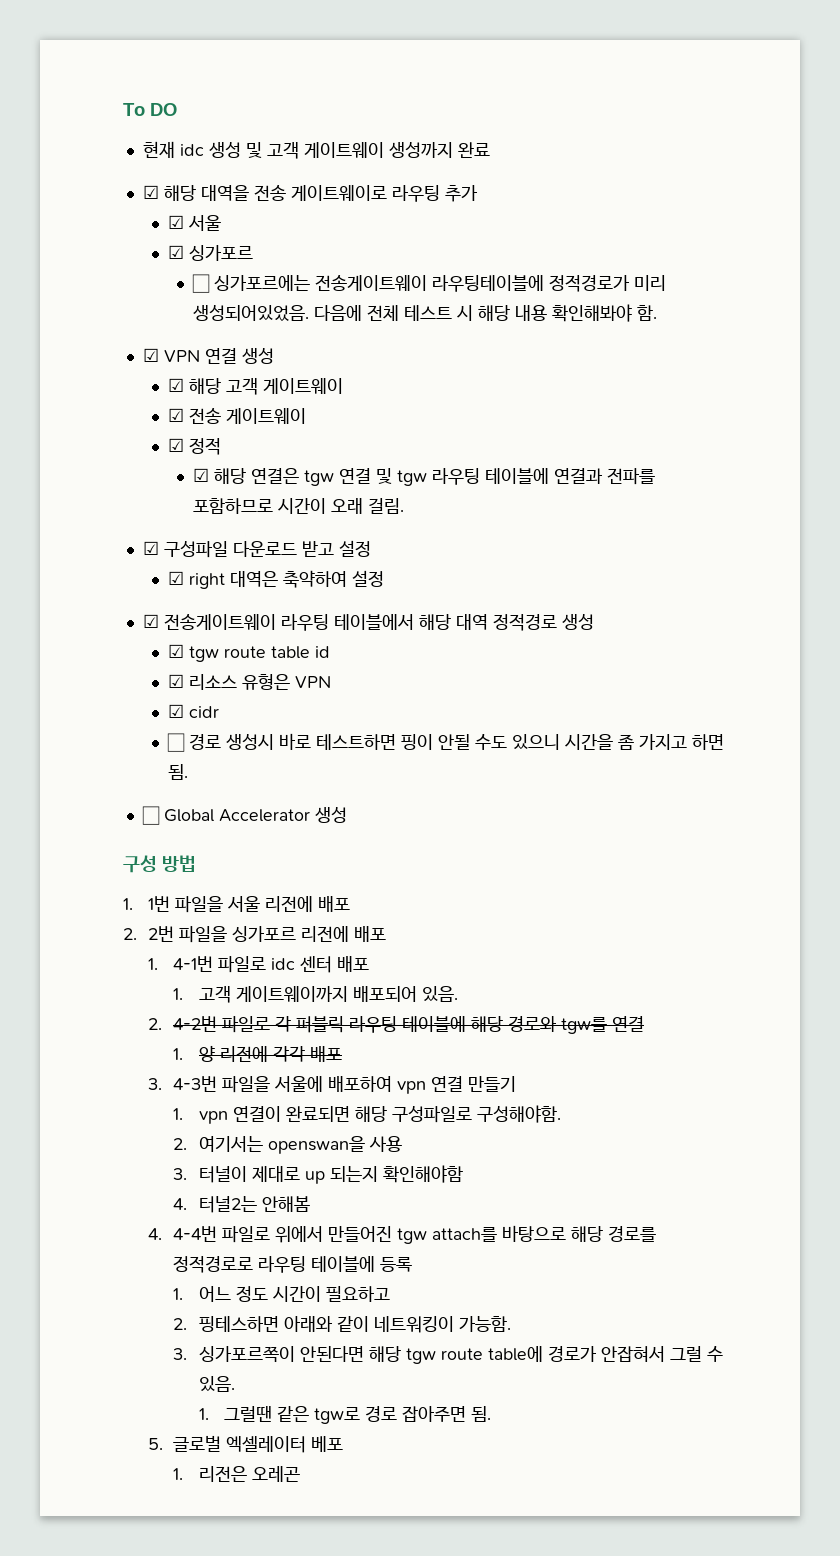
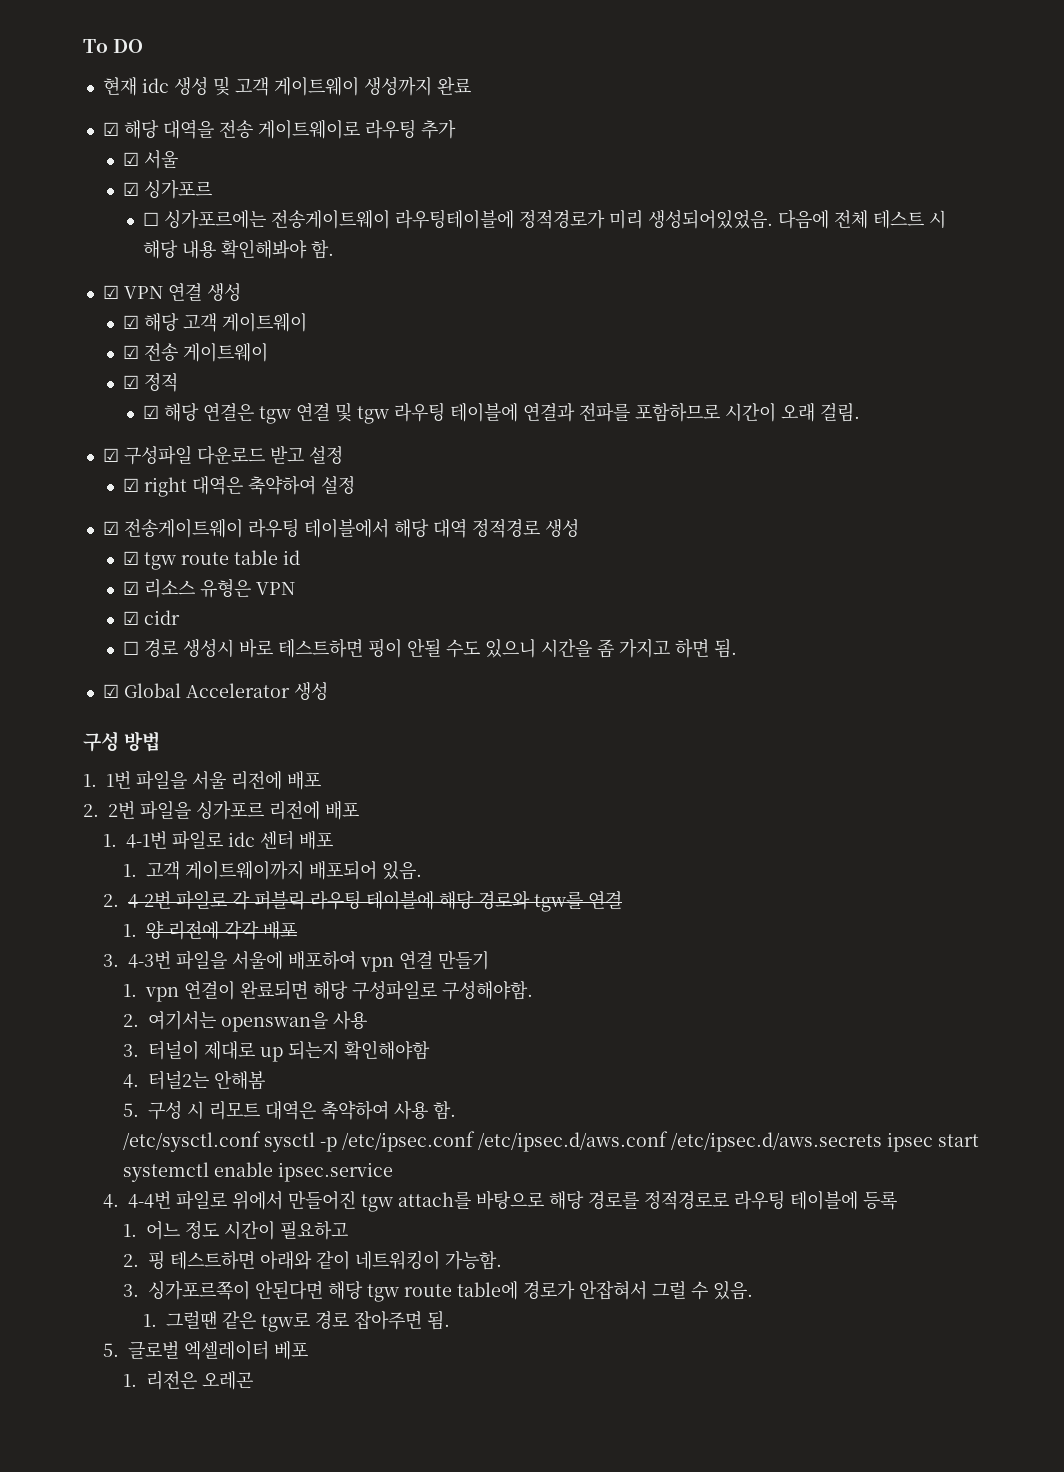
- ☐ Global Accelerator 생성
+ ☑ Global Accelerator 생성
+ 5. 구성 시 리모트 대역은 축약하여 사용 함.
+ /etc/sysctl.conf sysctl -p /etc/ipsec.conf /etc/ipsec.d/aws.conf /etc/ipsec.d/aws.secrets ipsec start systemctl enable ipsec.service
- 2. 핑테스하면 아래와 같이 네트워킹이 가능함.
+ 2. 핑 테스트하면 아래와 같이 네트워킹이 가능함.

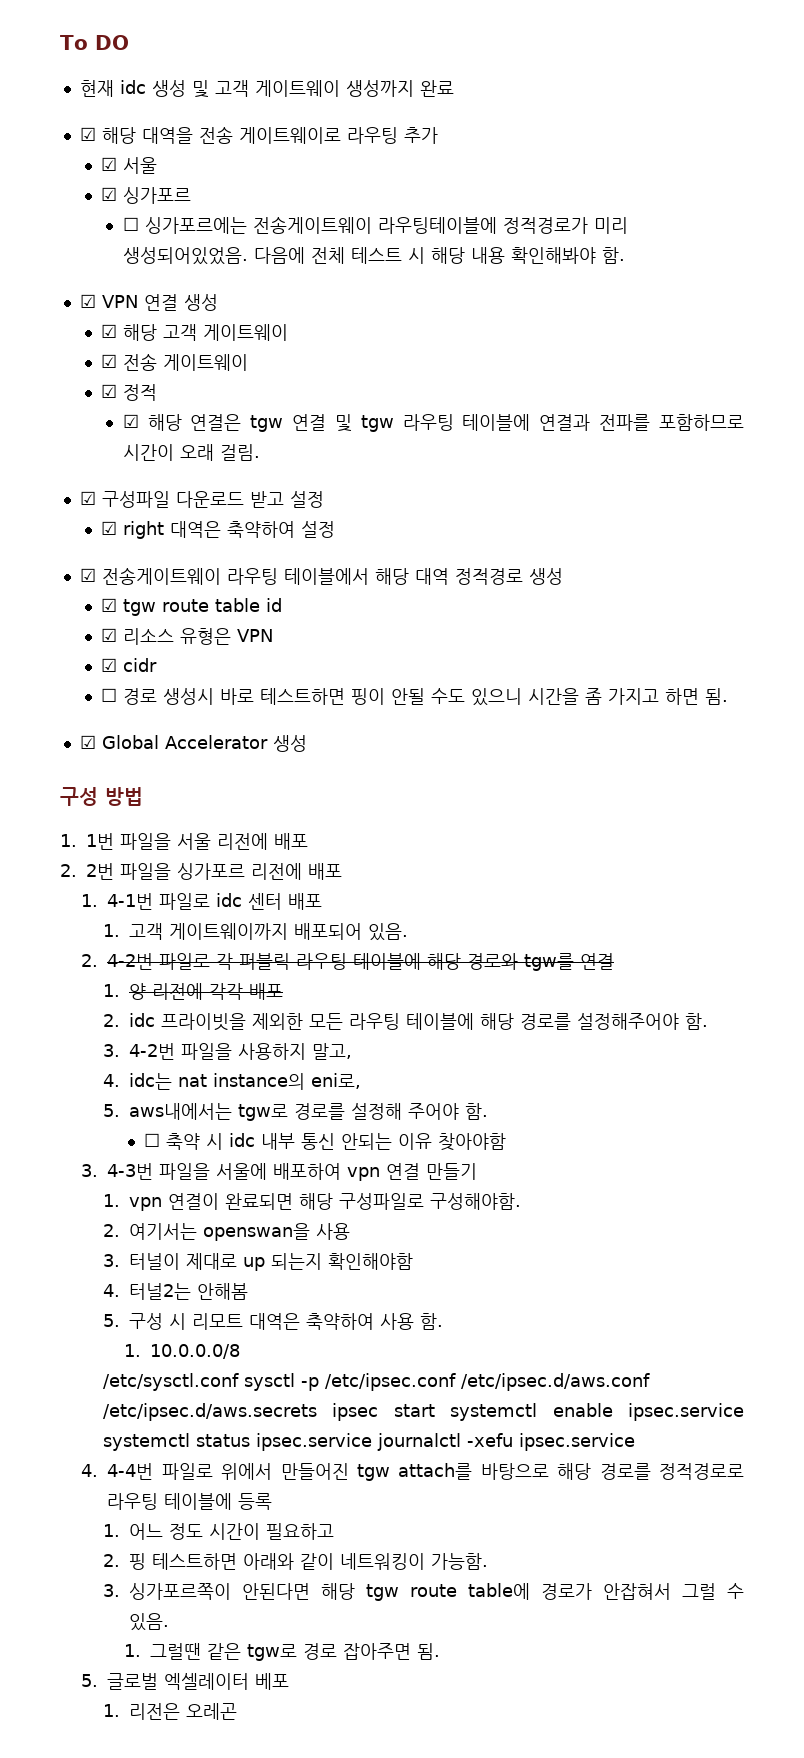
+ 2. idc 프라이빗을 제외한 모든 라우팅 테이블에 해당 경로를 설정해주어야 함.
+ 3. 4-2번 파일을 사용하지 말고,
+ 4. idc는 nat instance의 eni로,
+ 5. aws내에서는 tgw로 경로를 설정해 주어야 함.
+ ☐ 축약 시 idc 내부 통신 안되는 이유 찾아야함
+ 1. 10.0.0.0/8
- /etc/sysctl.conf sysctl -p /etc/ipsec.conf /etc/ipsec.d/aws.conf /etc/ipsec.d/aws.secrets ipsec start systemctl enable ipsec.service
+ /etc/sysctl.conf sysctl -p /etc/ipsec.conf /etc/ipsec.d/aws.conf /etc/ipsec.d/aws.secrets ipsec start systemctl enable ipsec.service systemctl status ipsec.service journalctl -xefu ipsec.service

